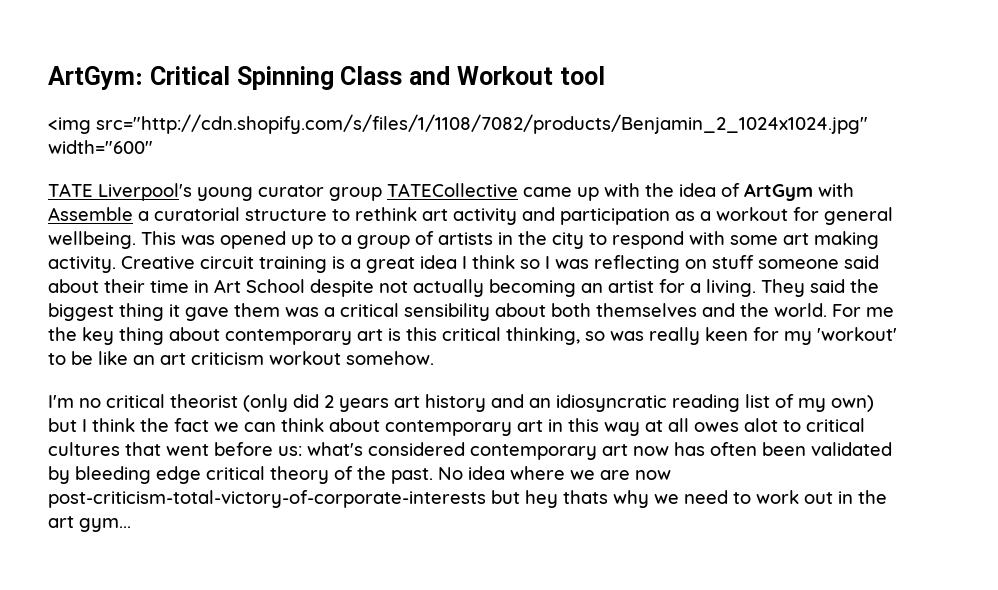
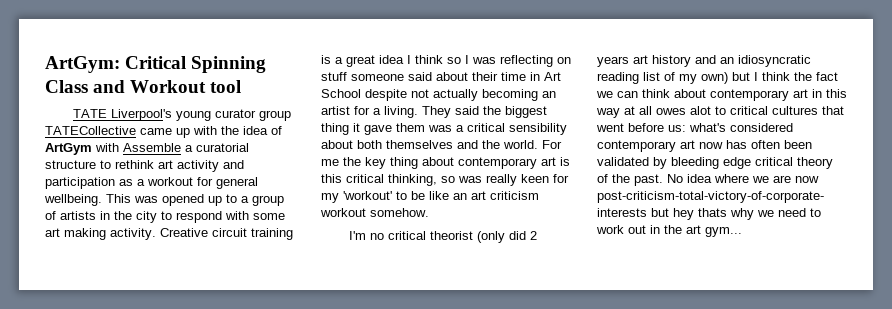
- <img src="http://cdn.shopify.com/s/files/1/1108/7082/products/Benjamin_2_1024x1024.jpg" width="600"

